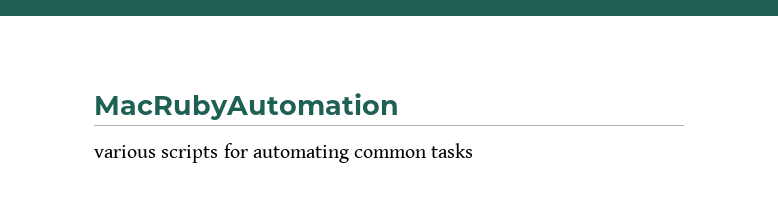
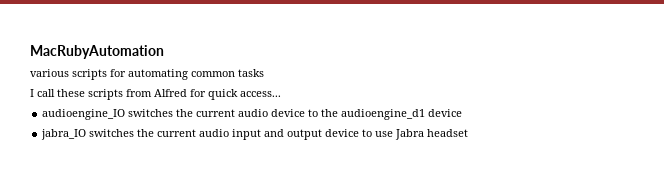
+ I call these scripts from Alfred for quick access...
+ audioengine_IO switches the current audio device to the audioengine_d1 device
+ jabra_IO switches the current audio input and output device to use Jabra headset

